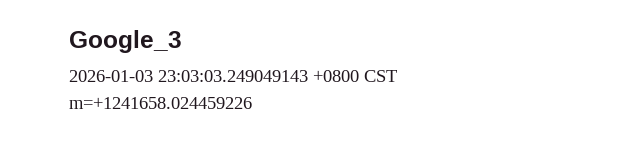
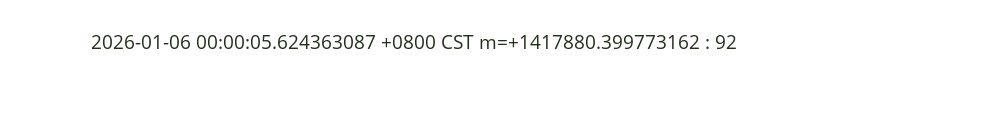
- Google_3
- 2026-01-03 23:03:03.249049143 +0800 CST m=+1241658.024459226
+ 2026-01-06 00:00:05.624363087 +0800 CST m=+1417880.399773162 : 92

